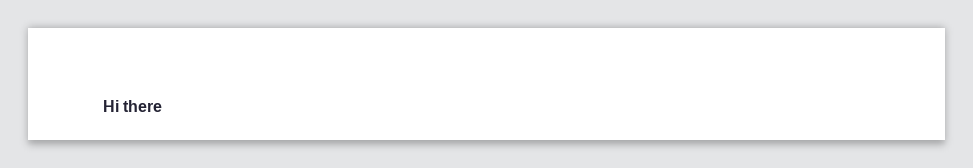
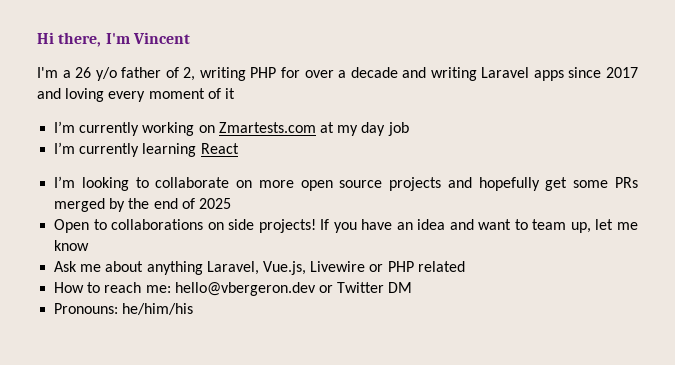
- Hi there
+ Hi there, I'm Vincent
+ I'm a 26 y/o father of 2, writing PHP for over a decade and writing Laravel apps since 2017 and loving every moment of it
+ I’m currently working on Zmartests.com at my day job
+ I’m currently learning React
+ I’m looking to collaborate on more open source projects and hopefully get some PRs merged by the end of 2025
+ Open to collaborations on side projects! If you have an idea and want to team up, let me know
+ Ask me about anything Laravel, Vue.js, Livewire or PHP related
+ How to reach me: hello@vbergeron.dev or Twitter DM
+ Pronouns: he/him/his

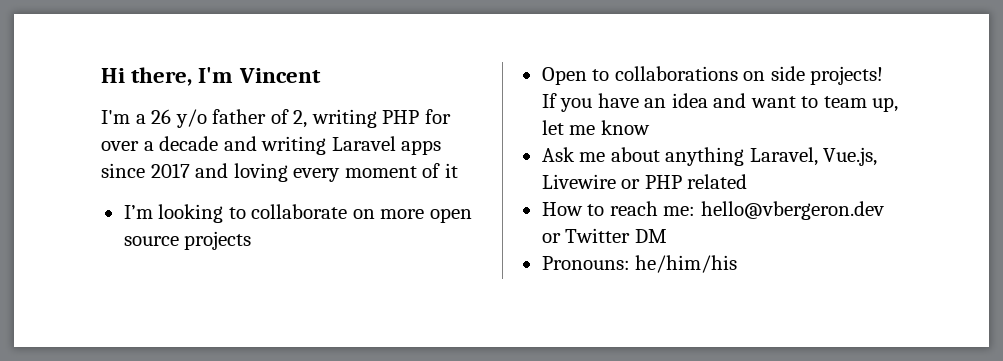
- I’m currently working on Zmartests.com at my day job
- I’m currently learning React
- I’m looking to collaborate on more open source projects and hopefully get some PRs merged by the end of 2025
+ I’m looking to collaborate on more open source projects

